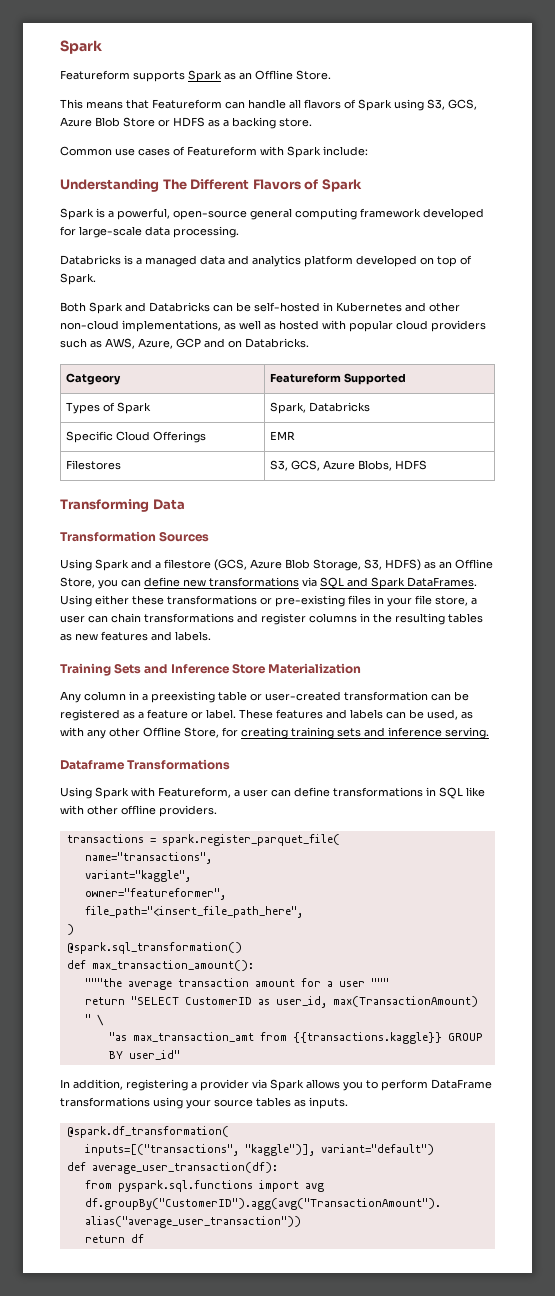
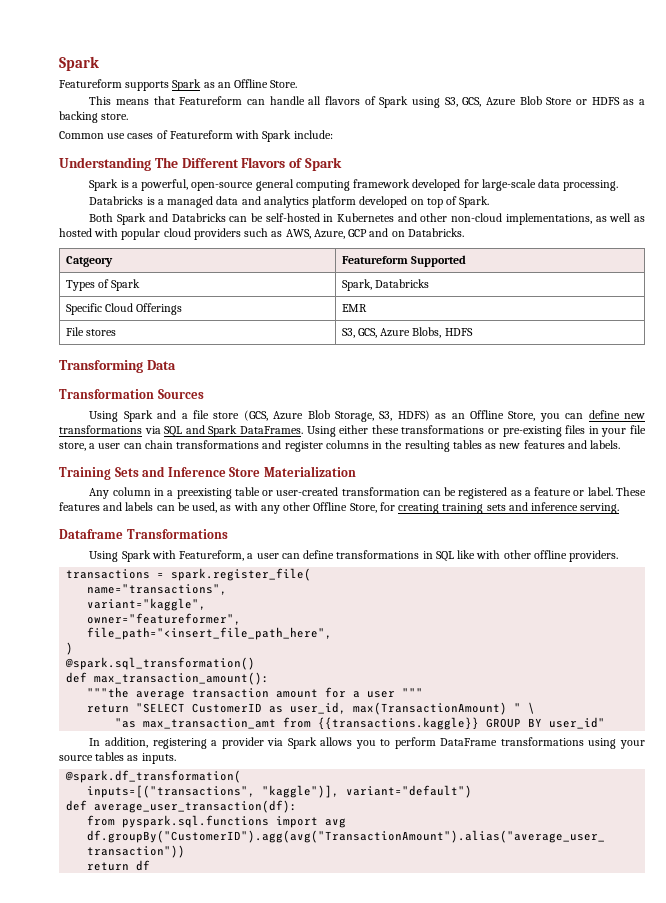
- Filestores | S3, GCS, Azure Blobs, HDFS
+ File stores | S3, GCS, Azure Blobs, HDFS
- Using Spark and a filestore (GCS, Azure Blob Storage, S3, HDFS) as an Offline Store, you can define new transformations via SQL and Spark DataFrames.
+ Using Spark and a file store (GCS, Azure Blob Storage, S3, HDFS) as an Offline Store, you can define new transformations via SQL and Spark DataFrames.
- transactions = spark.register_parquet_file(
+ transactions = spark.register_file(

